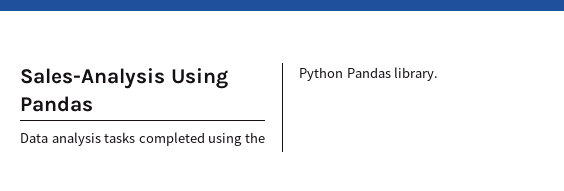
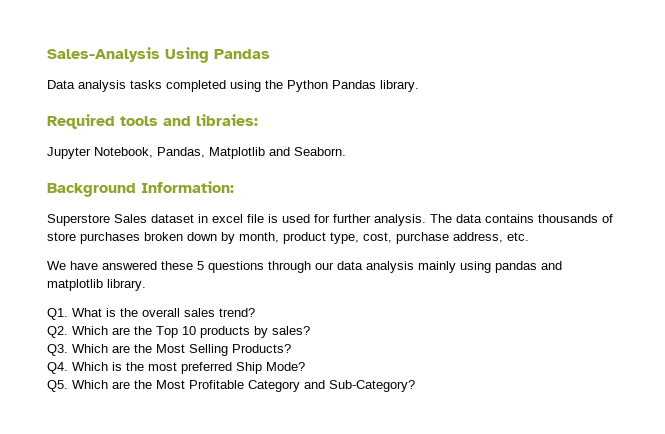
+ Required tools and libraies:
+ Jupyter Notebook, Pandas, Matplotlib and Seaborn.
+ Background Information:
+ Superstore Sales dataset in excel file is used for further analysis. The data contains thousands of store purchases broken down by month, product type, cost, purchase address, etc.
+ We have answered these 5 questions through our data analysis mainly using pandas and matplotlib library.
+ Q1. What is the overall sales trend?
+ Q2. Which are the Top 10 products by sales?
+ Q3. Which are the Most Selling Products?
+ Q4. Which is the most preferred Ship Mode?
+ Q5. Which are the Most Profitable Category and Sub-Category?

